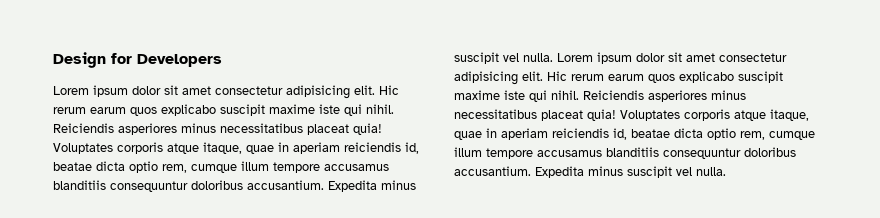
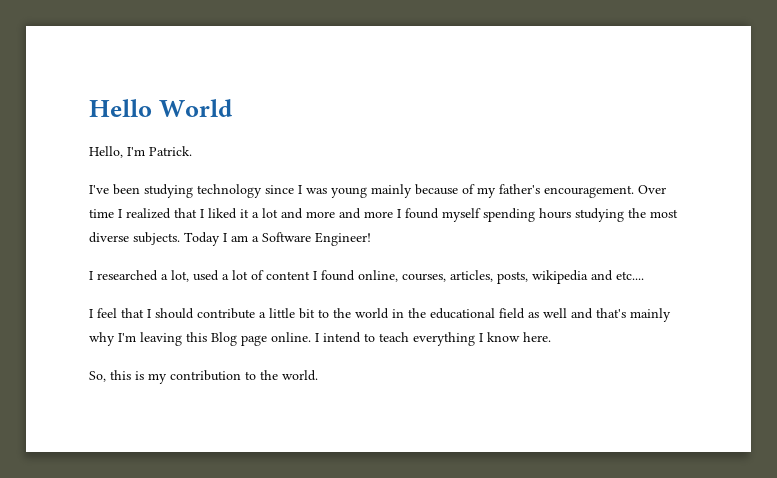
- Design for Developers
- Lorem ipsum dolor sit amet consectetur adipisicing elit. Hic rerum earum quos explicabo suscipit maxime iste qui nihil. Reiciendis asperiores minus necessitatibus placeat quia! Voluptates corporis atque itaque, quae in aperiam reiciendis id, beatae dicta optio rem, cumque illum tempore accusamus blanditiis consequuntur doloribus accusantium. Expedita minus suscipit vel nulla. Lorem ipsum dolor sit amet consectetur adipisicing elit. Hic rerum earum quos explicabo suscipit maxime iste qui nihil. Reiciendis asperiores minus necessitatibus placeat quia! Voluptates corporis atque itaque, quae in aperiam reiciendis id, beatae dicta optio rem, cumque illum tempore accusamus blanditiis consequuntur doloribus accusantium. Expedita minus suscipit vel nulla.
+ Hello World
+ Hello, I'm Patrick.
+ I've been studying technology since I was young mainly because of my father's encouragement. Over time I realized that I liked it a lot and more and more I found myself spending hours studying the most diverse subjects. Today I am a Software Engineer!
+ I researched a lot, used a lot of content I found online, courses, articles, posts, wikipedia and etc....
+ I feel that I should contribute a little bit to the world in the educational field as well and that's mainly why I'm leaving this Blog page online. I intend to teach everything I know here.
+ So, this is my contribution to the world.

